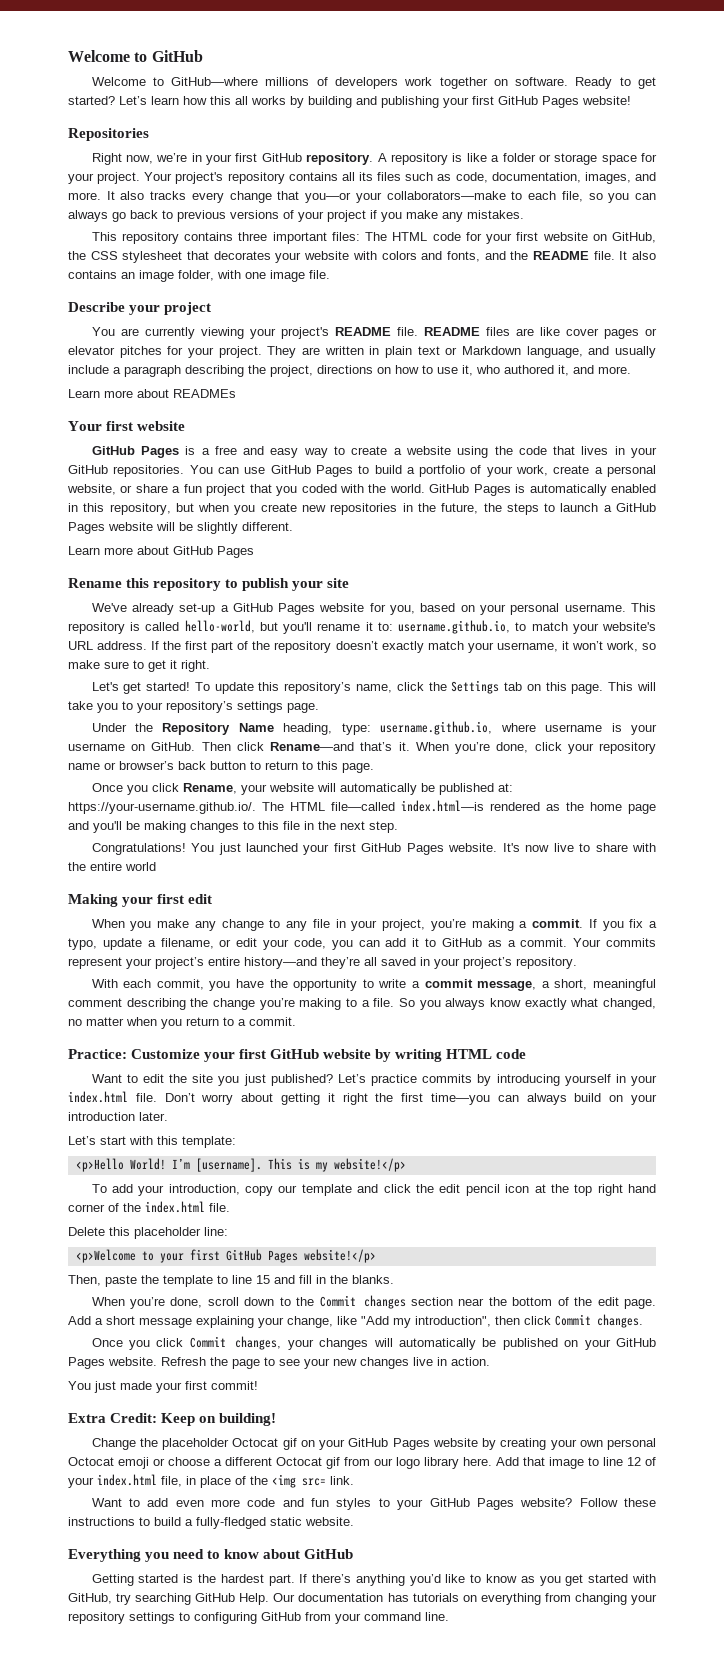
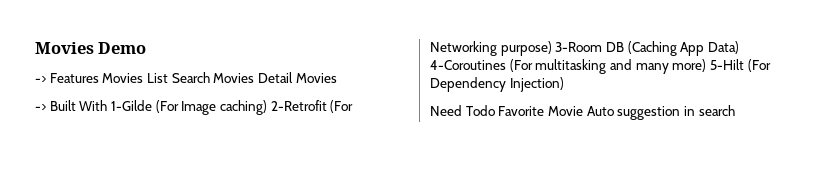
- Welcome to GitHub
- Welcome to GitHub—where millions of developers work together on software. Ready to get started? Let’s learn how this all works by building and publishing your first GitHub Pages website!
- Repositories
- Right now, we’re in your first GitHub repository. A repository is like a folder or storage space for your project. Your project's repository contains all its files such as code, documentation, images, and more. It also tracks every change that you—or your collaborators—make to each file, so you can always go back to previous versions of your project if you make any mistakes.
- This repository contains three important files: The HTML code for your first website on GitHub, the CSS stylesheet that decorates your website with colors and fonts, and the README file. It also contains an image folder, with one image file.
- Describe your project
- You are currently viewing your project's README file. README files are like cover pages or elevator pitches for your project. They are written in plain text or Markdown language, and usually include a paragraph describing the project, directions on how to use it, who authored it, and more.
- Learn more about READMEs
- Your first website
- GitHub Pages is a free and easy way to create a website using the code that lives in your GitHub repositories. You can use GitHub Pages to build a portfolio of your work, create a personal website, or share a fun project that you coded with the world. GitHub Pages is automatically enabled in this repository, but when you create new repositories in the future, the steps to launch a GitHub Pages website will be slightly different.
- Learn more about GitHub Pages
- Rename this repository to publish your site
- We've already set-up a GitHub Pages website for you, based on your personal username. This repository is called hello-world, but you'll rename it to: username.github.io, to match your website's URL address. If the first part of the repository doesn’t exactly match your username, it won’t work, so make sure to get it right.
- Let's get started! To update this repository’s name, click the Settings tab on this page. This will take you to your repository’s settings page.
- Under the Repository Name heading, type: username.github.io, where username is your username on GitHub. Then click Rename—and that’s it. When you’re done, click your repository name or browser’s back button to return to this page.
- Once you click Rename, your website will automatically be published at: https://your-username.github.io/. The HTML file—called index.html—is rendered as the home page and you'll be making changes to this file in the next step.
- Congratulations! You just launched your first GitHub Pages website. It's now live to share with the entire world
- Making your first edit
- When you make any change to any file in your project, you’re making a commit. If you fix a typo, update a filename, or edit your code, you can add it to GitHub as a commit. Your commits represent your project’s entire history—and they’re all saved in your project’s repository.
- With each commit, you have the opportunity to write a commit message, a short, meaningful comment describing the change you’re making to a file. So you always know exactly what changed, no matter when you return to a commit.
- Practice: Customize your first GitHub website by writing HTML code
- Want to edit the site you just published? Let’s practice commits by introducing yourself in your index.html file. Don’t worry about getting it right the first time—you can always build on your introduction later.
- Let’s start with this template:
- <p>Hello World! I’m [username]. This is my website!</p>
- To add your introduction, copy our template and click the edit pencil icon at the top right hand corner of the index.html file.
- Delete this placeholder line:
- <p>Welcome to your first GitHub Pages website!</p>
- Then, paste the template to line 15 and fill in the blanks.
- When you’re done, scroll down to the Commit changes section near the bottom of the edit page. Add a short message explaining your change, like "Add my introduction", then click Commit changes.
- Once you click Commit changes, your changes will automatically be published on your GitHub Pages website. Refresh the page to see your new changes live in action.
- You just made your first commit!
- Extra Credit: Keep on building!
- Change the placeholder Octocat gif on your GitHub Pages website by creating your own personal Octocat emoji or choose a different Octocat gif from our logo library here. Add that image to line 12 of your index.html file, in place of the <img src= link.
- Want to add even more code and fun styles to your GitHub Pages website? Follow these instructions to build a fully-fledged static website.
- Everything you need to know about GitHub
- Getting started is the hardest part. If there’s anything you’d like to know as you get started with GitHub, try searching GitHub Help. Our documentation has tutorials on everything from changing your repository settings to configuring GitHub from your command line.
+ Movies Demo
+ -> Features Movies List Search Movies Detail Movies
+ -> Built With 1-Gilde (For Image caching) 2-Retrofit (For Networking purpose) 3-Room DB (Caching App Data) 4-Coroutines (For multitasking and many more) 5-Hilt (For Dependency Injection)
+ Need Todo Favorite Movie Auto suggestion in search

